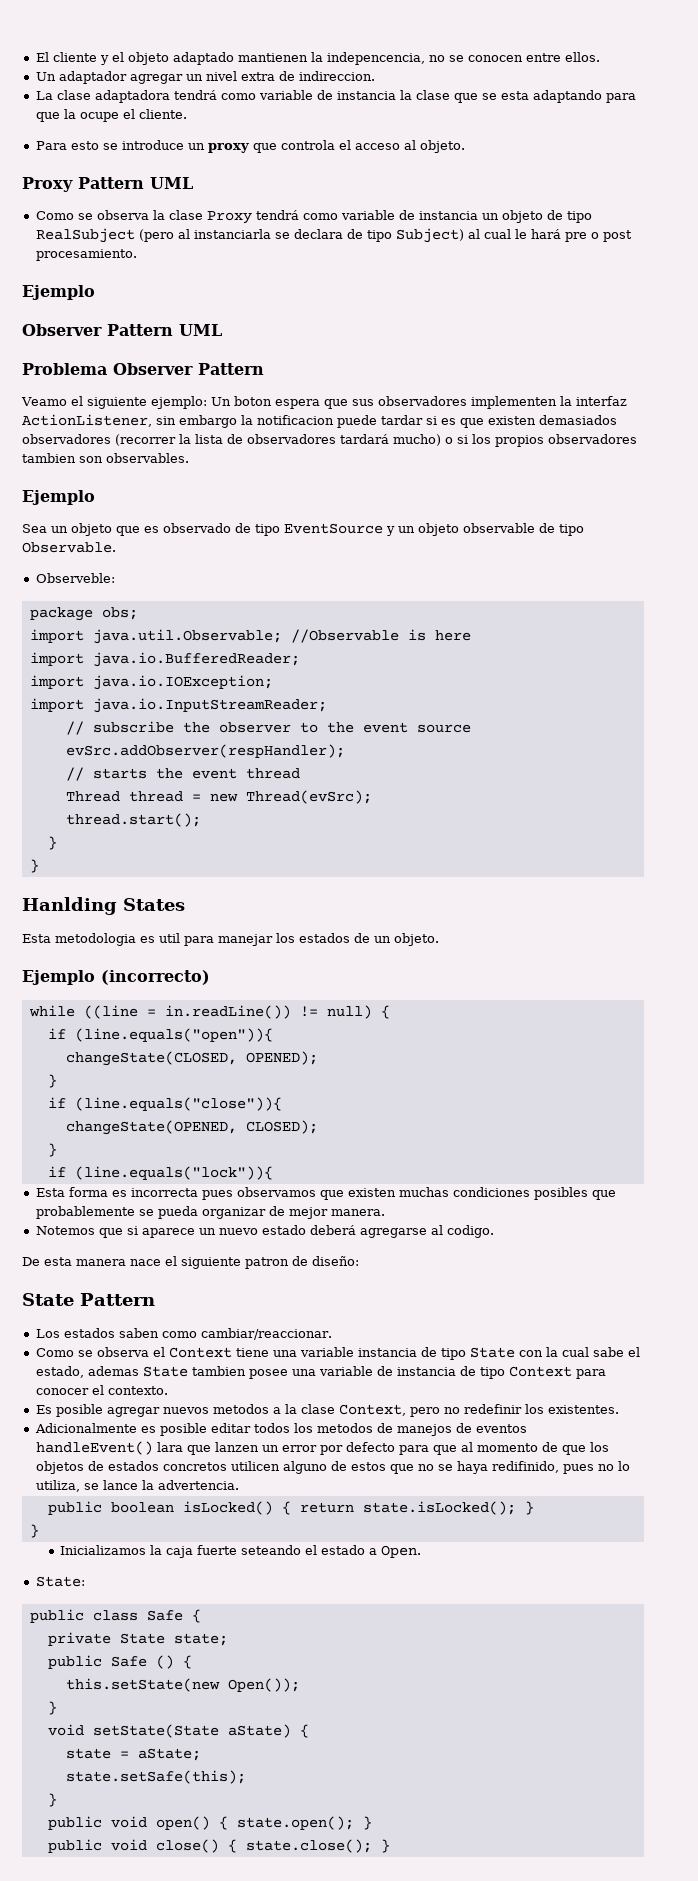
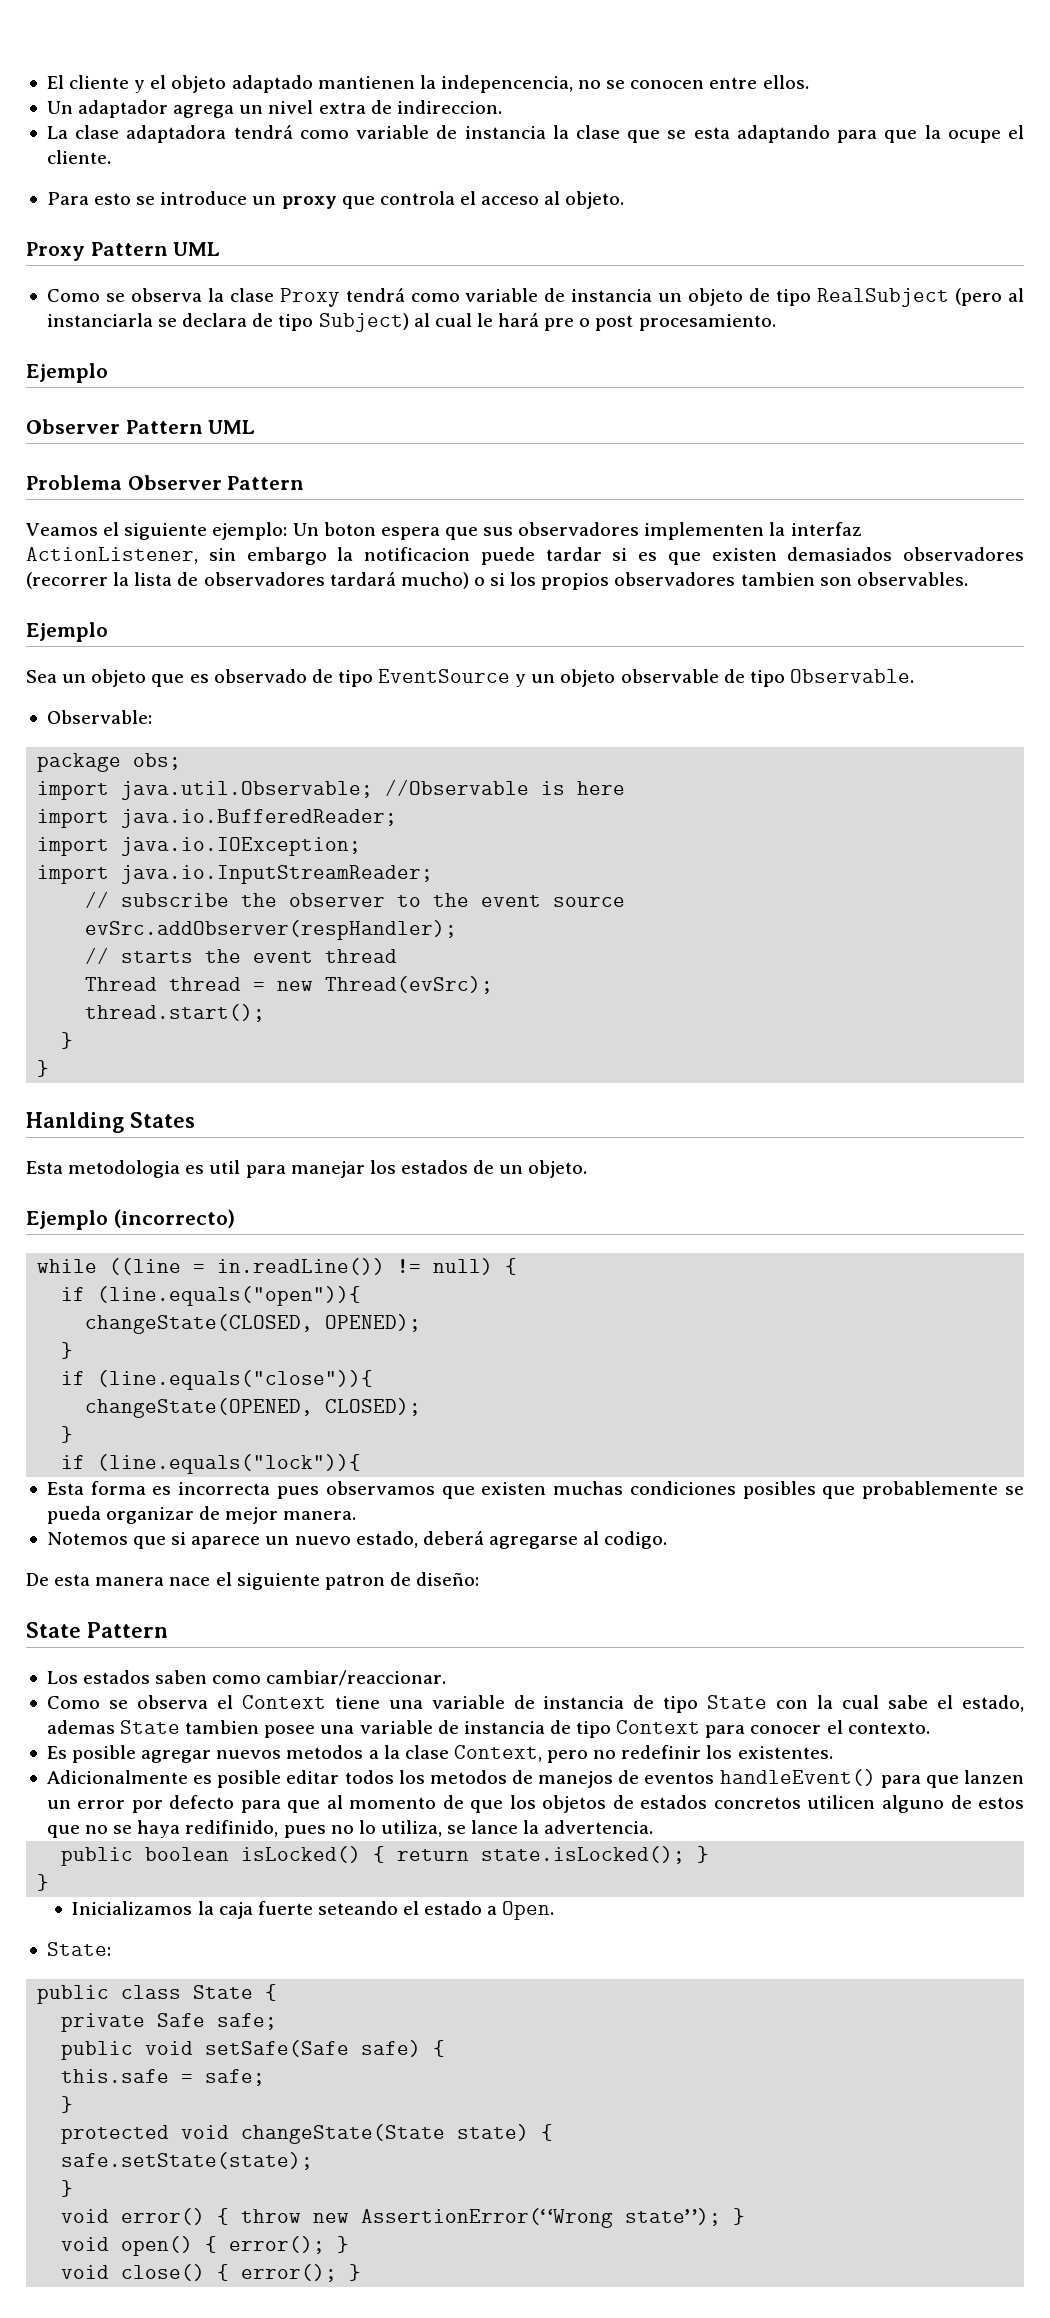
- Un adaptador agregar un nivel extra de indireccion.
+ Un adaptador agrega un nivel extra de indireccion.
- Veamo el siguiente ejemplo: Un boton espera que sus observadores implementen la interfaz ActionListener, sin embargo la notificacion puede tardar si es que existen demasiados observadores (recorrer la lista de observadores tardará mucho) o si los propios observadores tambien son observables.
+ Veamos el siguiente ejemplo: Un boton espera que sus observadores implementen la interfaz ActionListener, sin embargo la notificacion puede tardar si es que existen demasiados observadores (recorrer la lista de observadores tardará mucho) o si los propios observadores tambien son observables.
- Observeble:
+ Observable:
- Notemos que si aparece un nuevo estado deberá agregarse al codigo.
+ Notemos que si aparece un nuevo estado, deberá agregarse al codigo.
- Como se observa el Context tiene una variable instancia de tipo State con la cual sabe el estado, ademas State tambien posee una variable de instancia de tipo Context para conocer el contexto.
+ Como se observa el Context tiene una variable de instancia de tipo State con la cual sabe el estado, ademas State tambien posee una variable de instancia de tipo Context para conocer el contexto.
- Adicionalmente es posible editar todos los metodos de manejos de eventos handleEvent() lara que lanzen un error por defecto para que al momento de que los objetos de estados concretos utilicen alguno de estos que no se haya redifinido, pues no lo utiliza, se lance la advertencia.
+ Adicionalmente es posible editar todos los metodos de manejos de eventos handleEvent() para que lanzen un error por defecto para que al momento de que los objetos de estados concretos utilicen alguno de estos que no se haya redifinido, pues no lo utiliza, se lance la advertencia.
- public class Safe {
+ public class State {
- private State state;
- public Safe () {
- this.setState(new Open());
+ private Safe safe;
+ public void setSafe(Safe safe) {
+ this.safe = safe;
  }
- void setState(State aState) {
- state = aState;
- state.setSafe(this);
+ protected void changeState(State state) {
+ safe.setState(state);
  }
- public void open() { state.open(); }
- public void close() { state.close(); }
+ void error() { throw new AssertionError(“Wrong state”); }
+ void open() { error(); }
+ void close() { error(); }

